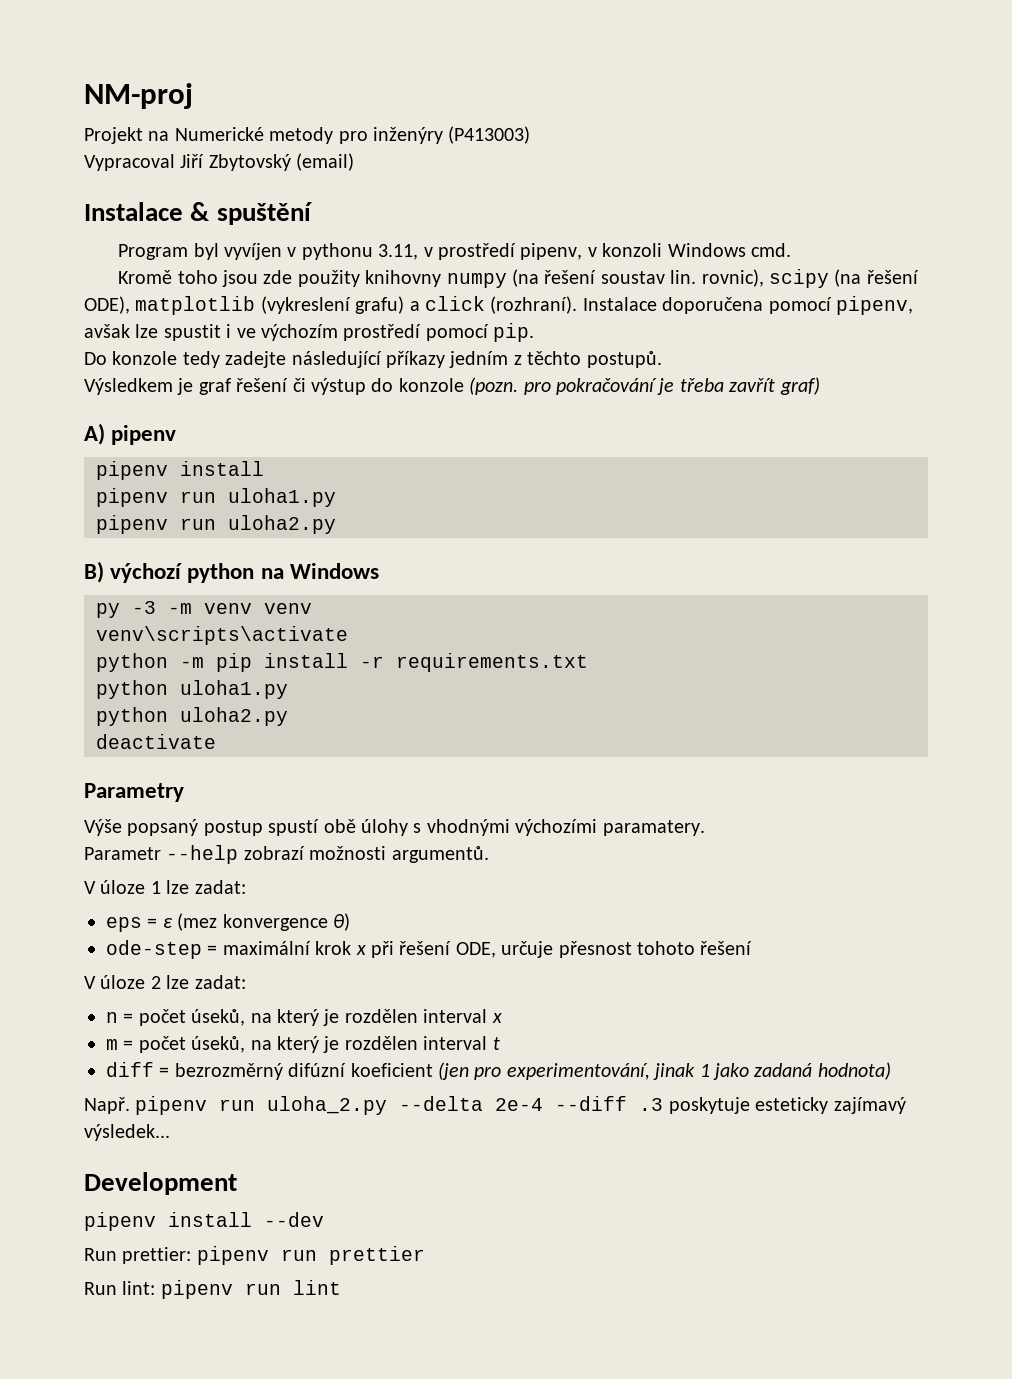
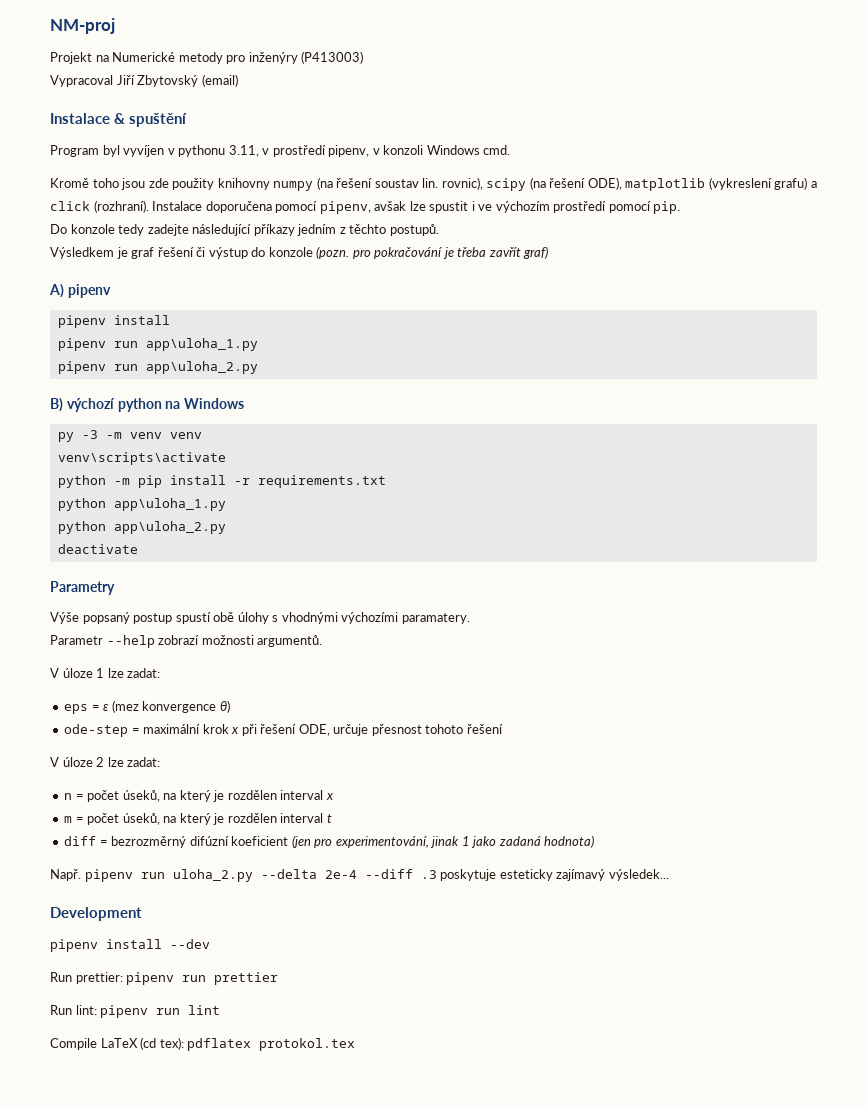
- pipenv run uloha1.py
- pipenv run uloha2.py
+ pipenv run app\uloha_1.py
+ pipenv run app\uloha_2.py
- python uloha1.py
- python uloha2.py
+ python app\uloha_1.py
+ python app\uloha_2.py
+ Compile LaTeX (cd tex): pdflatex protokol.tex

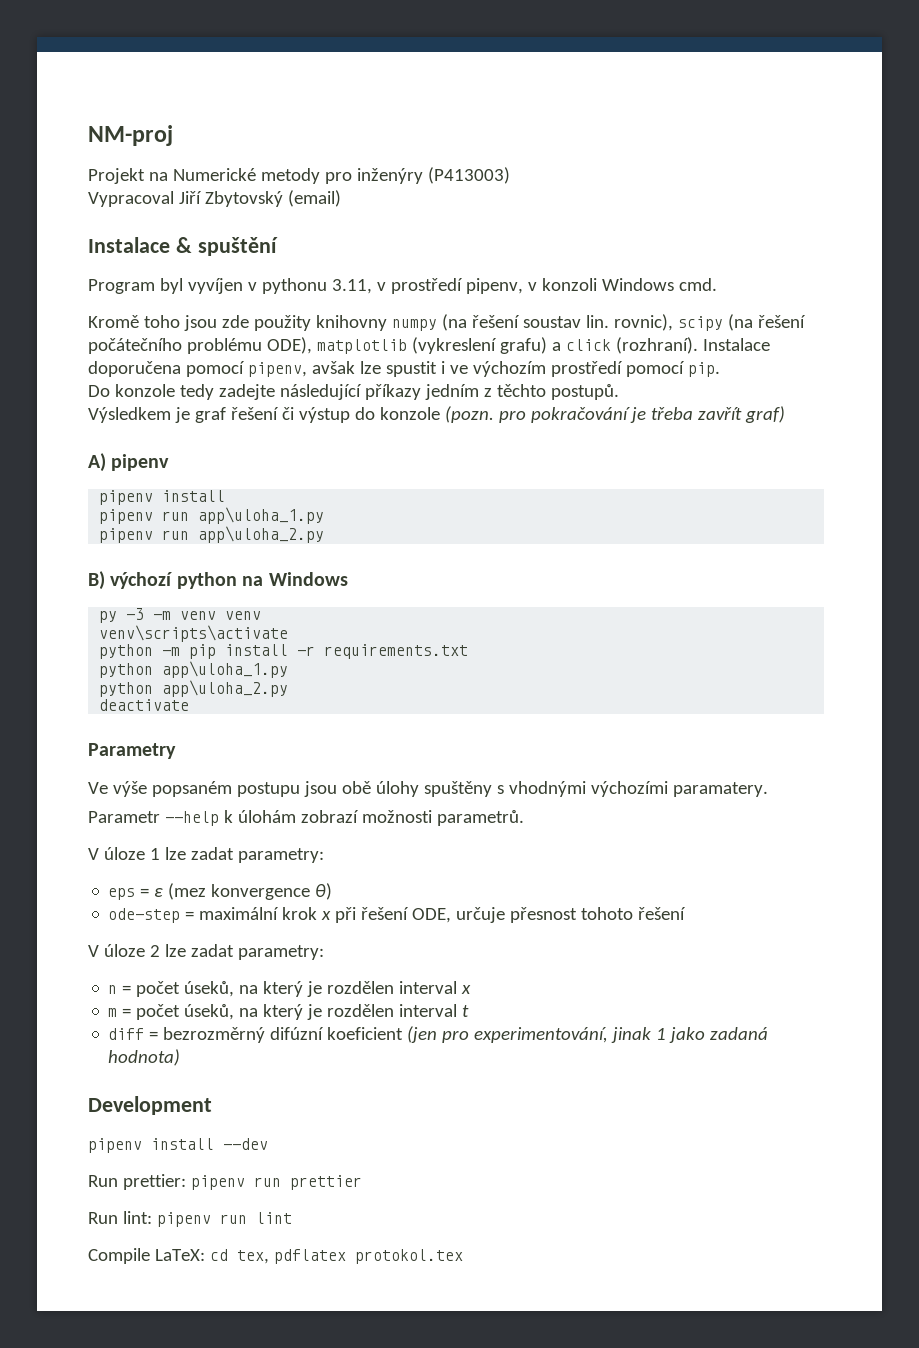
- Kromě toho jsou zde použity knihovny numpy (na řešení soustav lin. rovnic), scipy (na řešení ODE), matplotlib (vykreslení grafu) a click (rozhraní).
+ Kromě toho jsou zde použity knihovny numpy (na řešení soustav lin. rovnic), scipy (na řešení počátečního problému ODE), matplotlib (vykreslení grafu) a click (rozhraní).
- Výše popsaný postup spustí obě úlohy s vhodnými výchozími paramatery.
+ Ve výše popsaném postupu jsou obě úlohy spuštěny s vhodnými výchozími paramatery.
- Parametr --help zobrazí možnosti argumentů.
+ Parametr --help k úlohám zobrazí možnosti parametrů.
- V úloze 1 lze zadat:
+ V úloze 1 lze zadat parametry:
- V úloze 2 lze zadat:
+ V úloze 2 lze zadat parametry:
- Např. pipenv run uloha_2.py --delta 2e-4 --diff .3 poskytuje esteticky zajímavý výsledek...
- Compile LaTeX (cd tex): pdflatex protokol.tex
+ Compile LaTeX: cd tex, pdflatex protokol.tex

